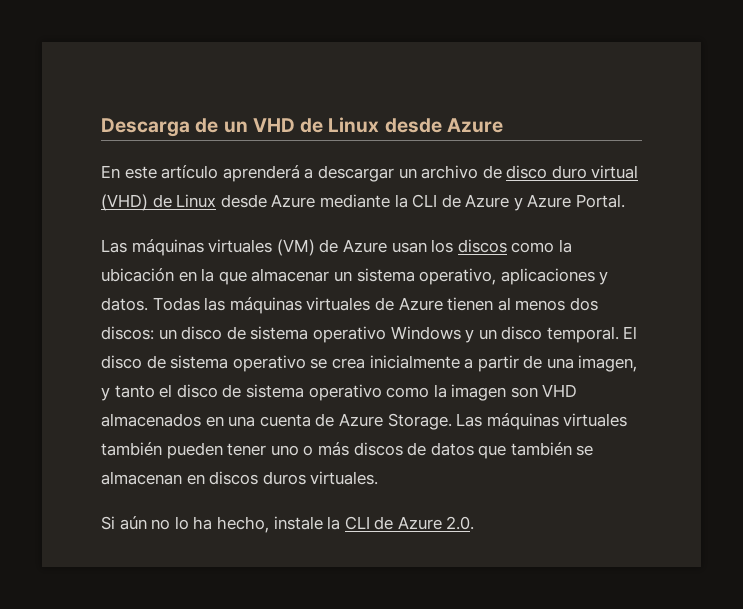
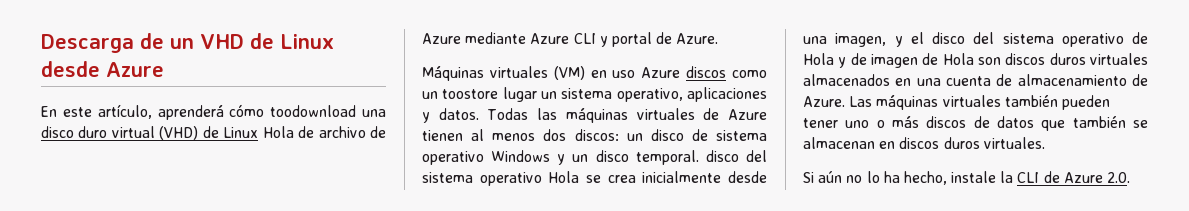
- En este artículo aprenderá a descargar un archivo de disco duro virtual (VHD) de Linux desde Azure mediante la CLI de Azure y Azure Portal.
- Las máquinas virtuales (VM) de Azure usan los discos como la ubicación en la que almacenar un sistema operativo, aplicaciones y datos.
+ En este artículo, aprenderá cómo toodownload una disco duro virtual (VHD) de Linux Hola de archivo de Azure mediante Azure CLI y portal de Azure.
+ Máquinas virtuales (VM) en uso Azure discos como un toostore lugar un sistema operativo, aplicaciones y datos.
- Todas las máquinas virtuales de Azure tienen al menos dos discos: un disco de sistema operativo Windows y un disco temporal. El disco de sistema operativo se crea inicialmente a partir de una imagen, y tanto el disco de sistema operativo como la imagen son VHD almacenados en una cuenta de Azure Storage.
+ Todas las máquinas virtuales de Azure tienen al menos dos discos: un disco de sistema operativo Windows y un disco temporal. disco del sistema operativo Hola se crea inicialmente desde una imagen, y el disco del sistema operativo de Hola y de imagen de Hola son discos duros virtuales almacenados en una cuenta de almacenamiento de Azure.

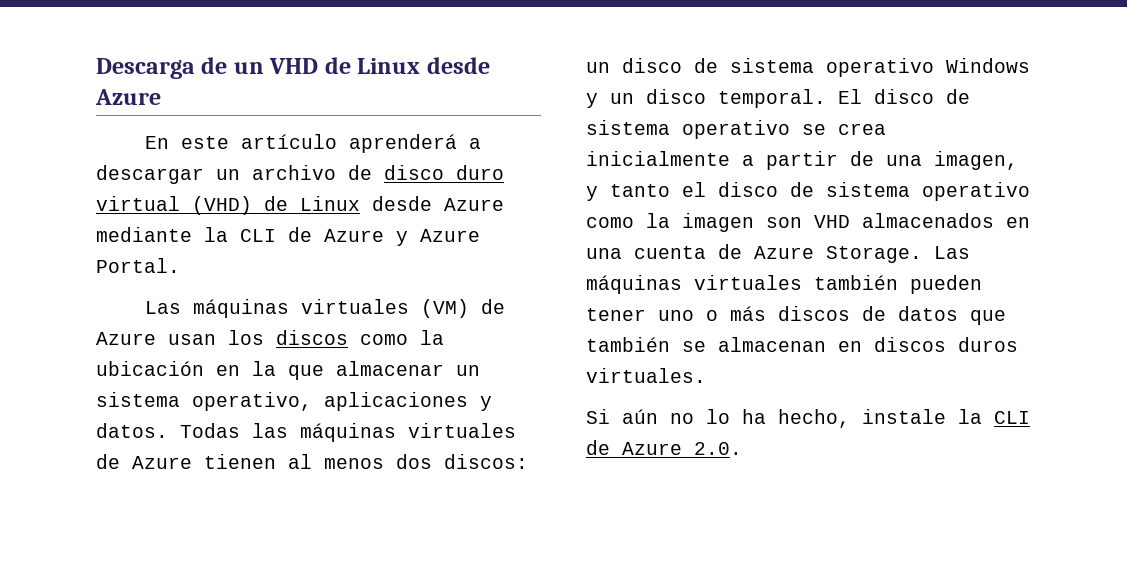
- En este artículo, aprenderá cómo toodownload una disco duro virtual (VHD) de Linux Hola de archivo de Azure mediante Azure CLI y portal de Azure.
- Máquinas virtuales (VM) en uso Azure discos como un toostore lugar un sistema operativo, aplicaciones y datos.
+ En este artículo aprenderá a descargar un archivo de disco duro virtual (VHD) de Linux desde Azure mediante la CLI de Azure y Azure Portal.
+ Las máquinas virtuales (VM) de Azure usan los discos como la ubicación en la que almacenar un sistema operativo, aplicaciones y datos.
- Todas las máquinas virtuales de Azure tienen al menos dos discos: un disco de sistema operativo Windows y un disco temporal. disco del sistema operativo Hola se crea inicialmente desde una imagen, y el disco del sistema operativo de Hola y de imagen de Hola son discos duros virtuales almacenados en una cuenta de almacenamiento de Azure.
+ Todas las máquinas virtuales de Azure tienen al menos dos discos: un disco de sistema operativo Windows y un disco temporal. El disco de sistema operativo se crea inicialmente a partir de una imagen, y tanto el disco de sistema operativo como la imagen son VHD almacenados en una cuenta de Azure Storage.

